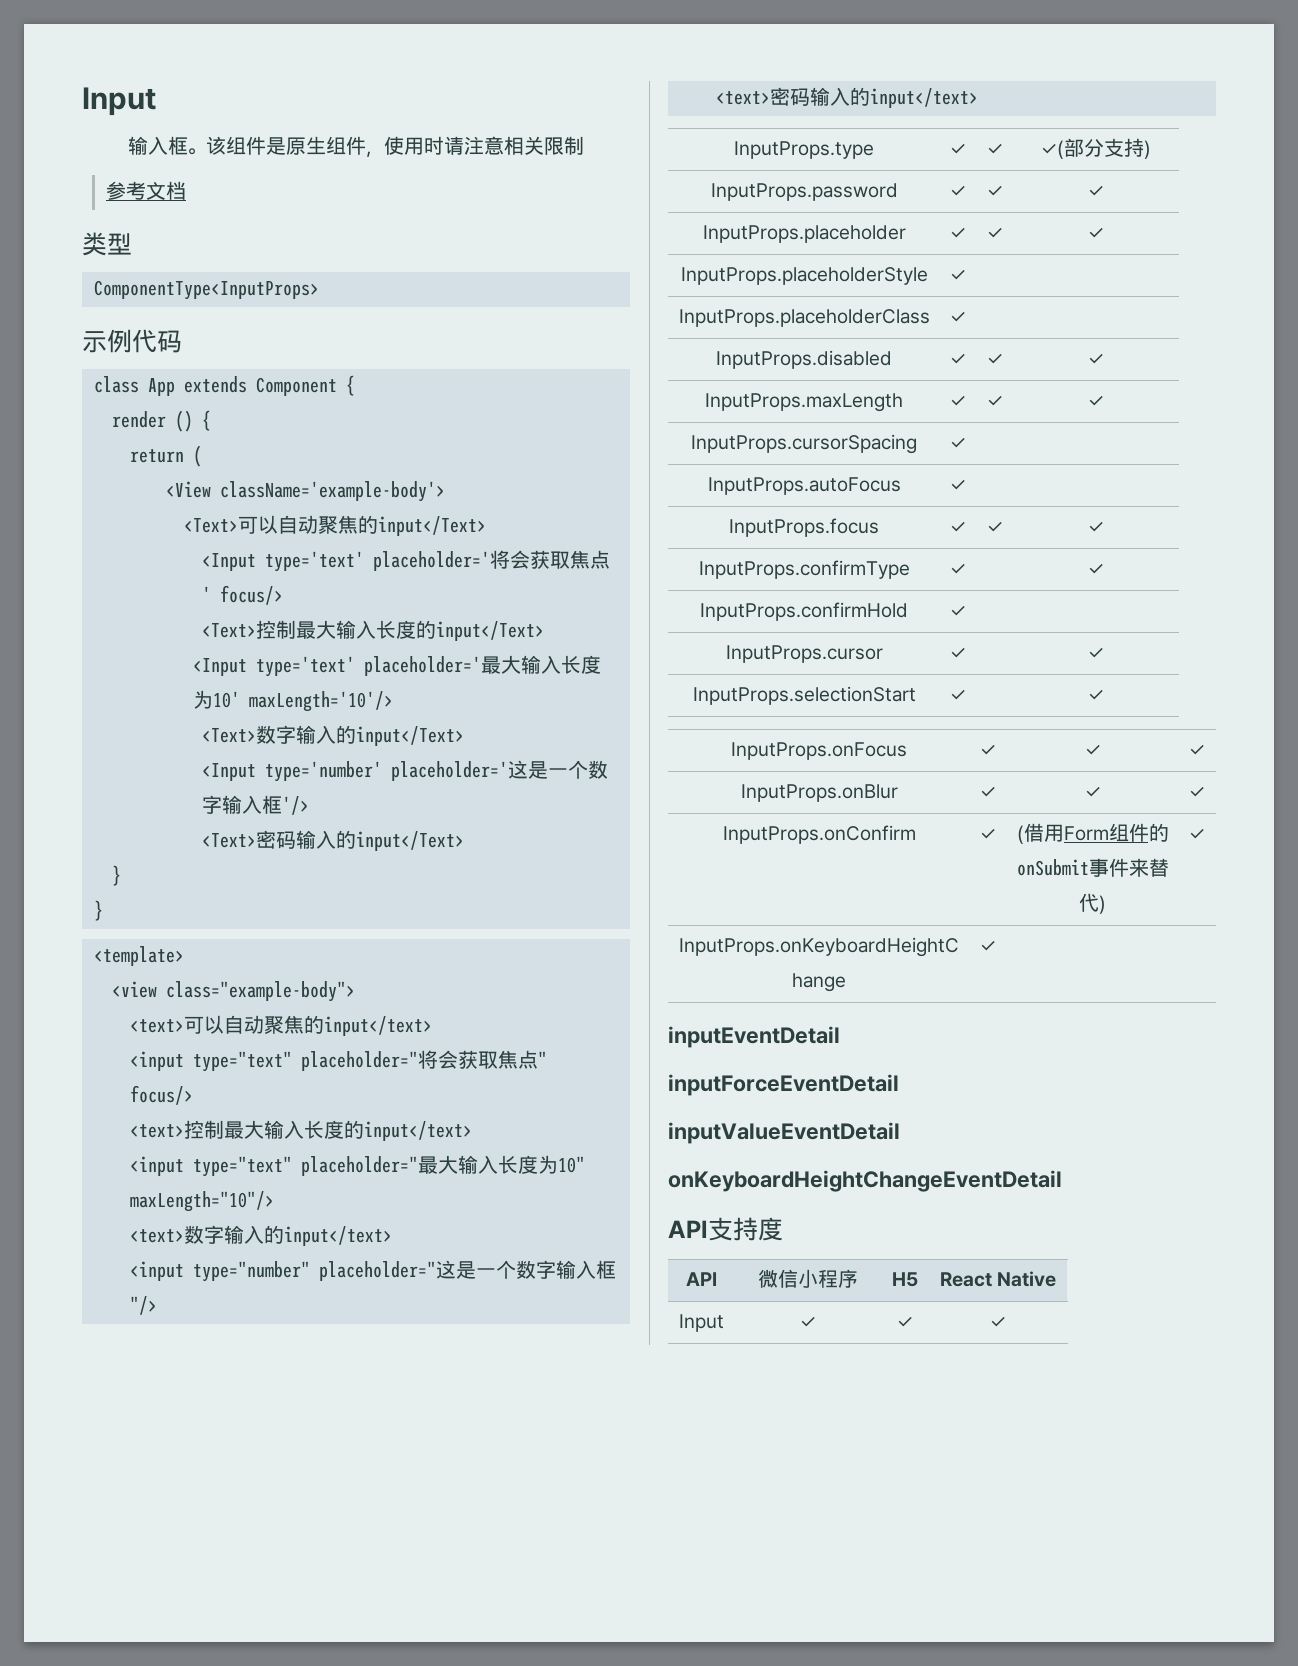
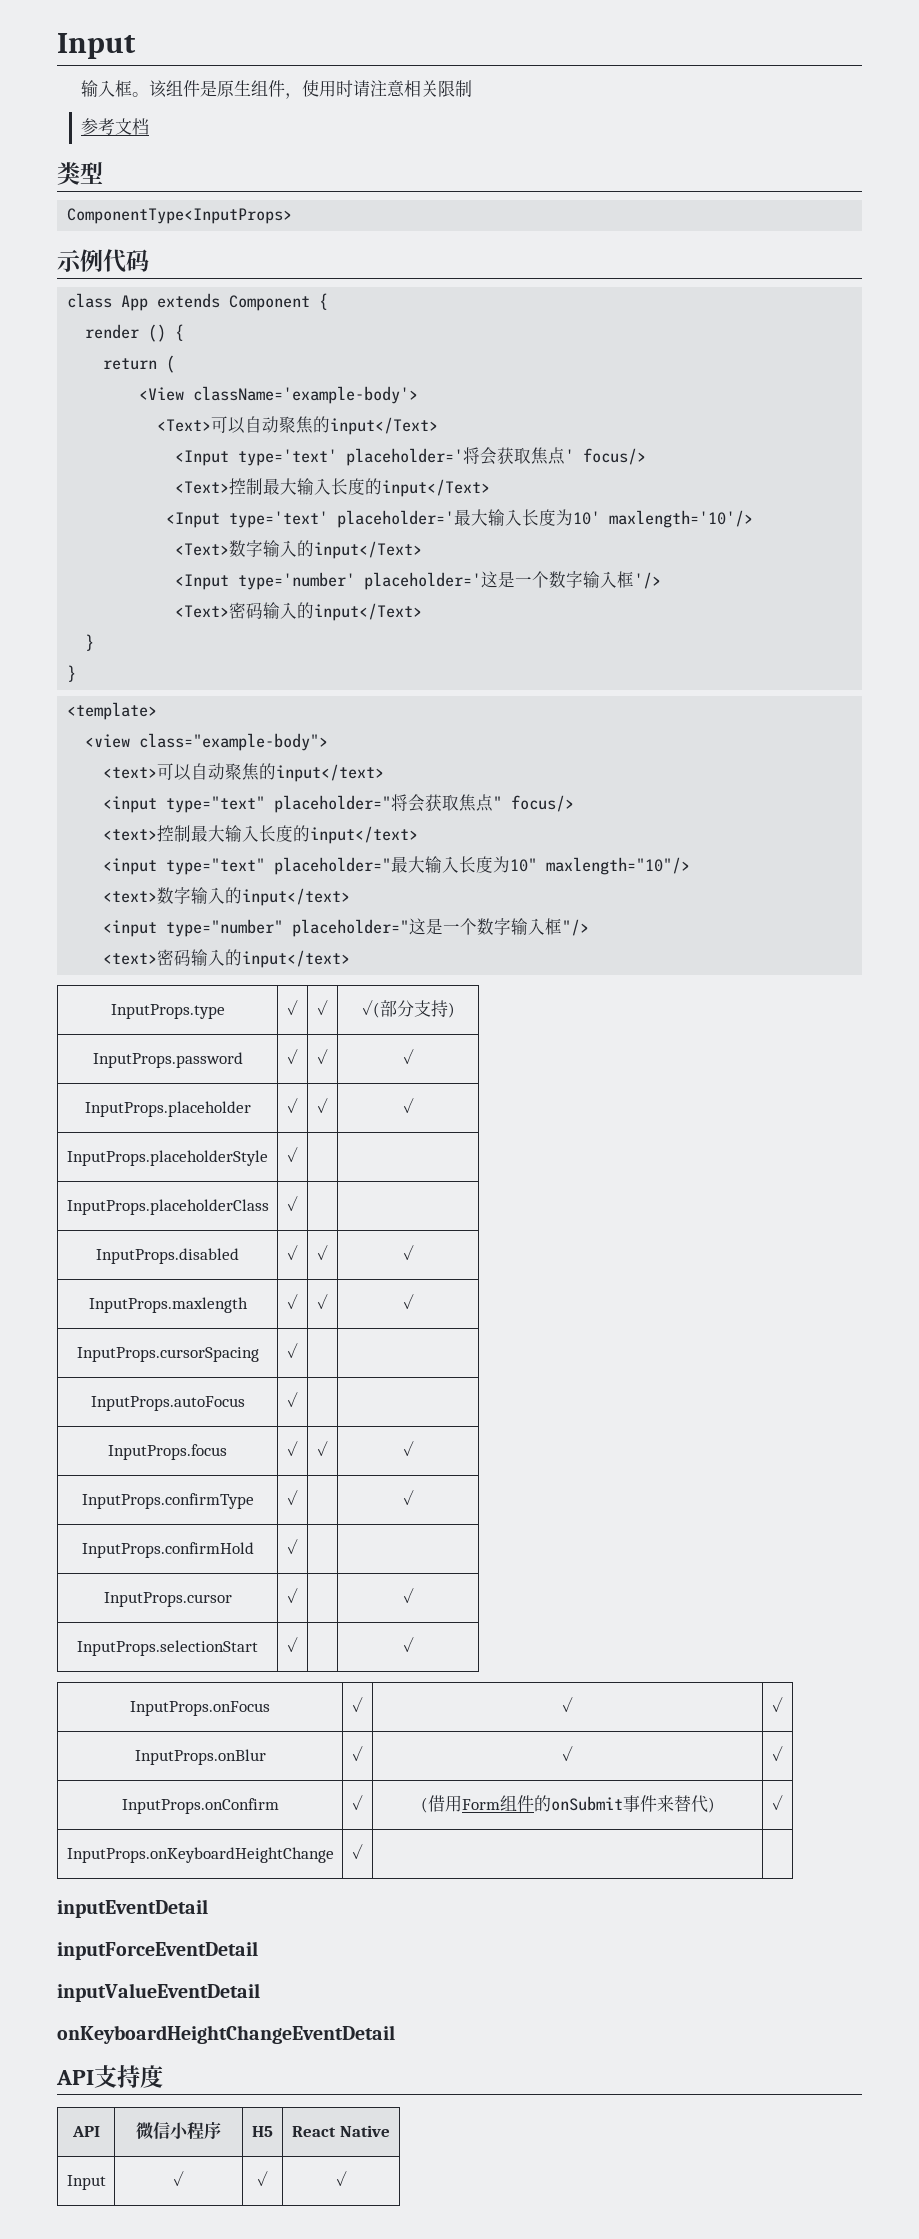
- <Input type='text' placeholder='最大输入长度为10' maxLength='10'/>
+ <Input type='text' placeholder='最大输入长度为10' maxlength='10'/>
- <input type="text" placeholder="最大输入长度为10" maxLength="10"/>
+ <input type="text" placeholder="最大输入长度为10" maxlength="10"/>
- InputProps.maxLength | ✓ | ✓ | ✓
+ InputProps.maxlength | ✓ | ✓ | ✓

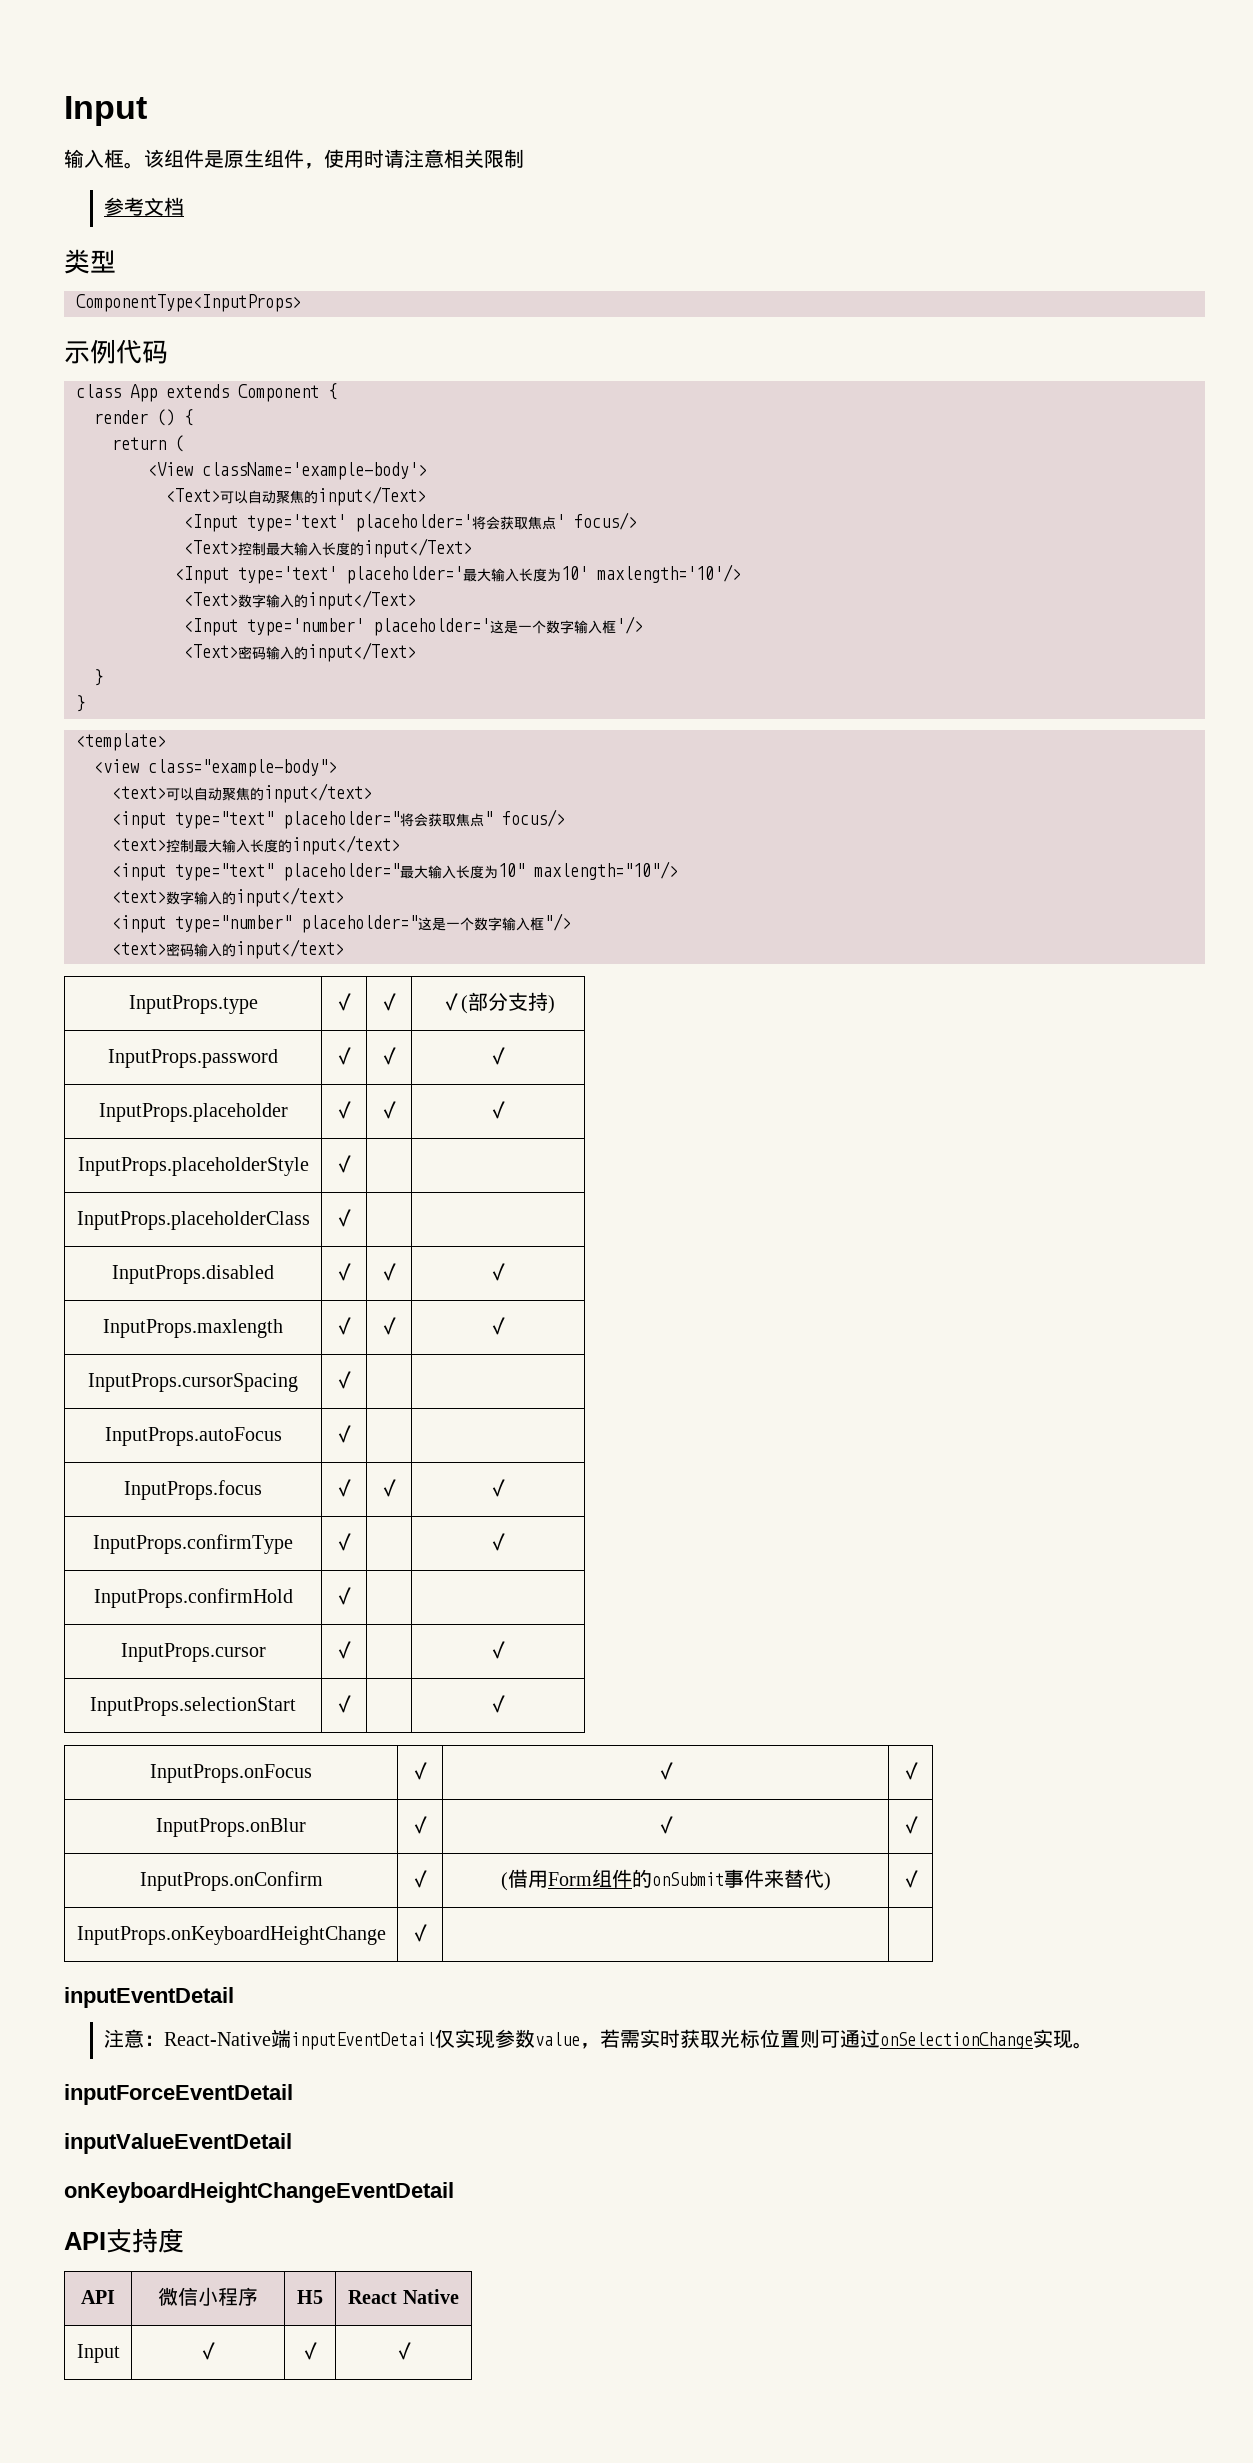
+ 注意：React-Native端inputEventDetail仅实现参数value，若需实时获取光标位置则可通过onSelectionChange实现。

